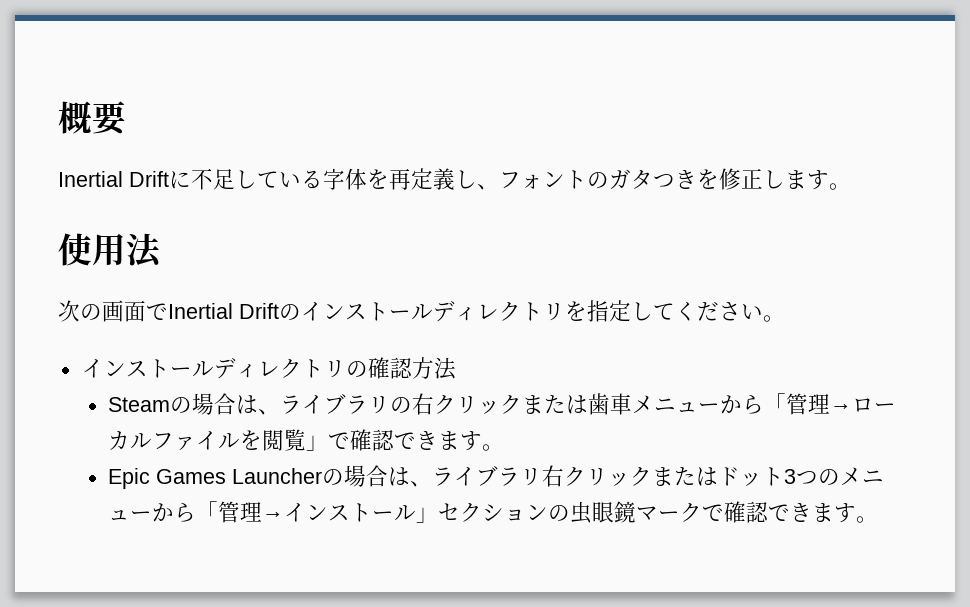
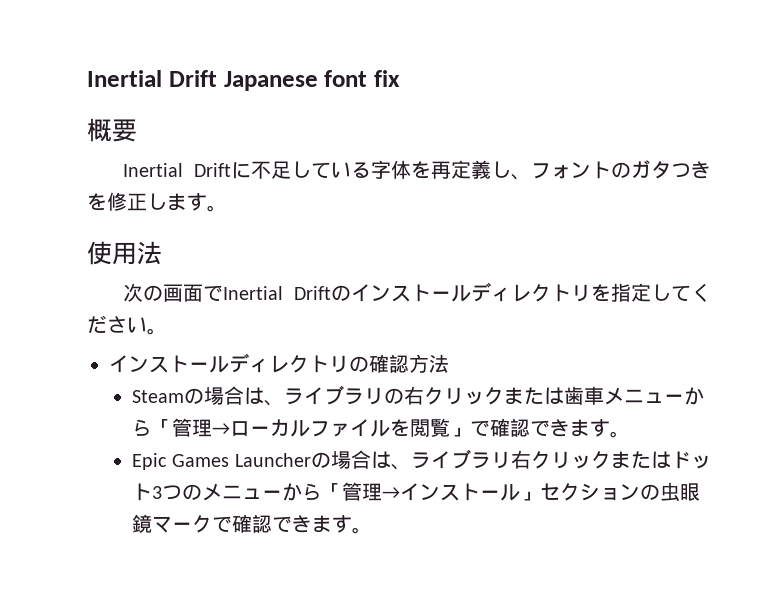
+ Inertial Drift Japanese font fix

